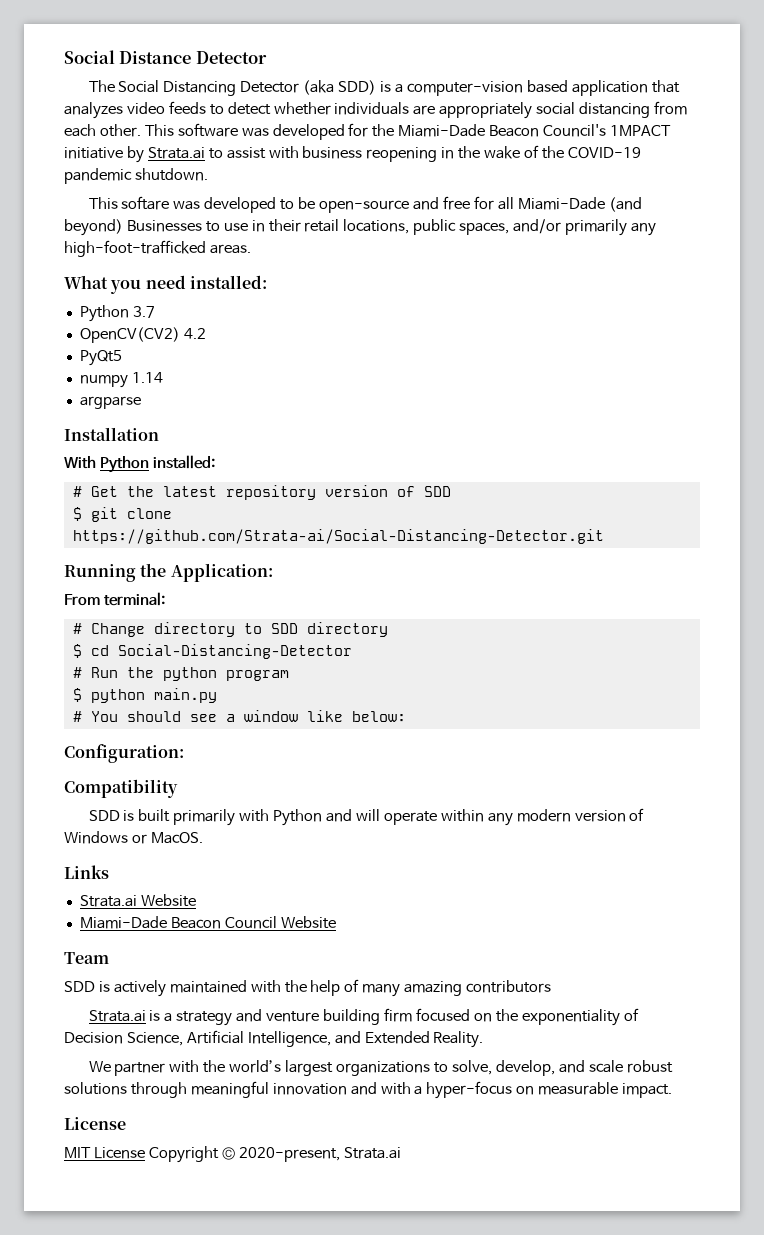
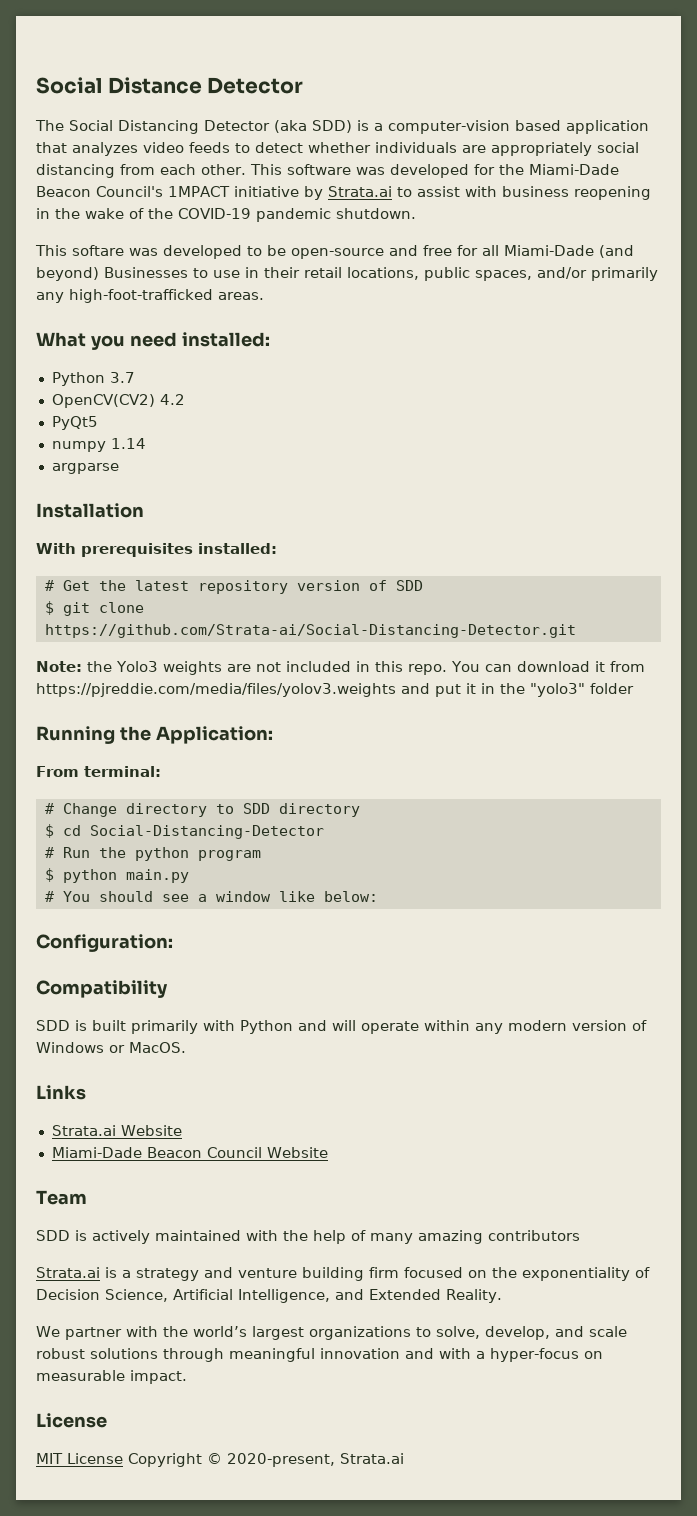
- With Python installed:
+ With prerequisites installed:
+ Note: the Yolo3 weights are not included in this repo. You can download it from https://pjreddie.com/media/files/yolov3.weights and put it in the "yolo3" folder

